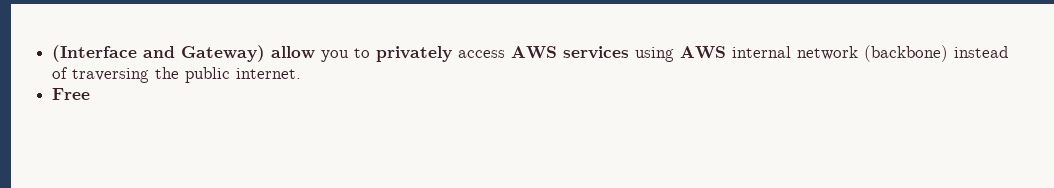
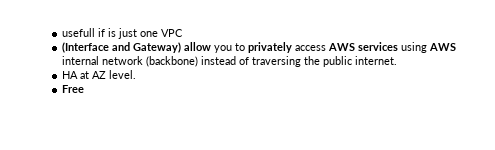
+ usefull if is just one VPC
+ HA at AZ level.

